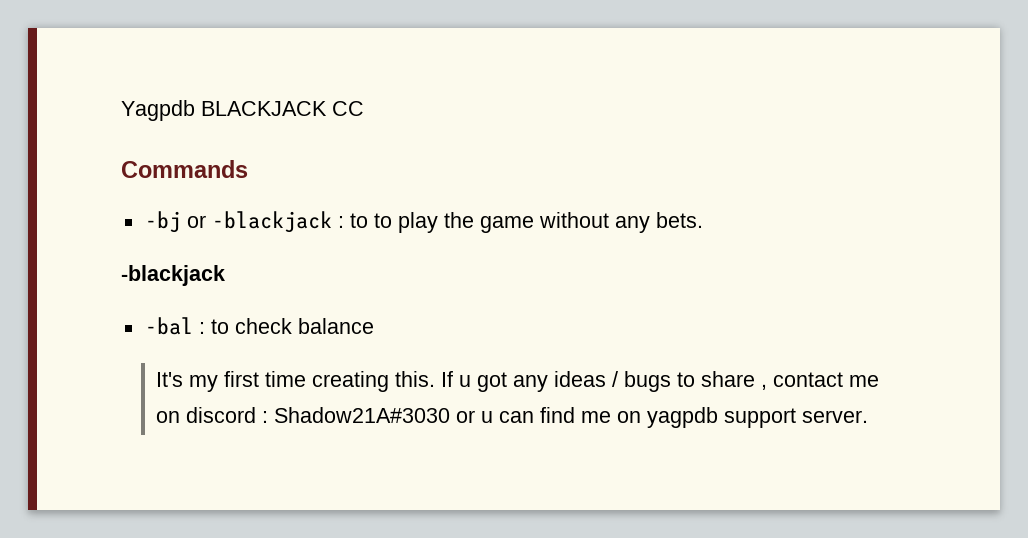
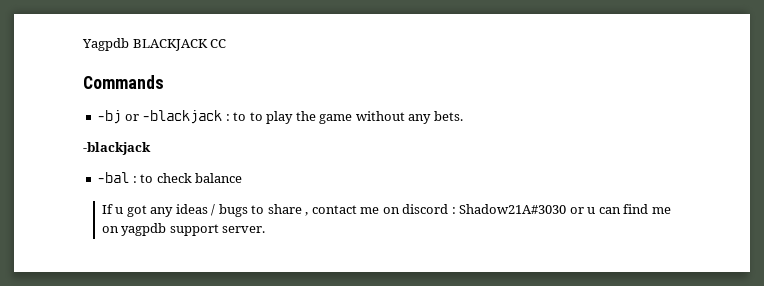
- It's my first time creating this.

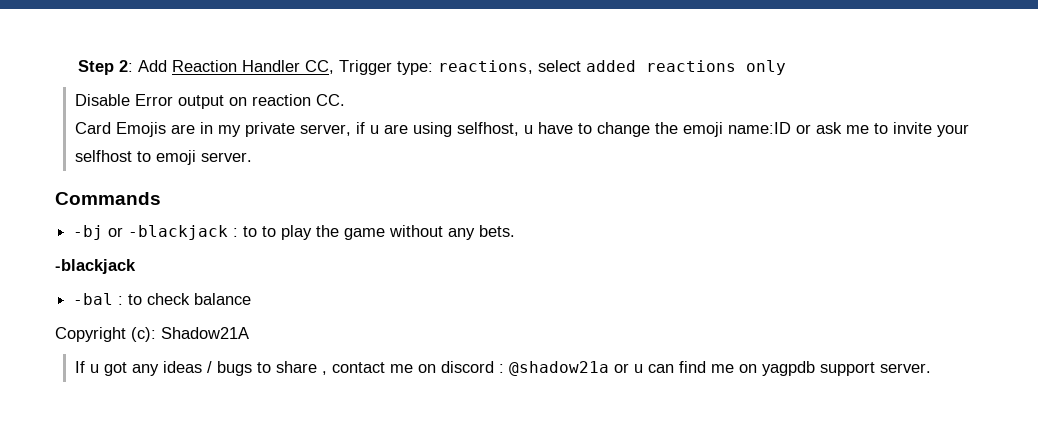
- Yagpdb BLACKJACK CC
+ Step 2: Add Reaction Handler CC, Trigger type: reactions, select added reactions only
+ Disable Error output on reaction CC.
+ Card Emojis are in my private server, if u are using selfhost, u have to change the emoji name:ID or ask me to invite your selfhost to emoji server.
+ Copyright (c): Shadow21A
- If u got any ideas / bugs to share , contact me on discord : Shadow21A#3030 or u can find me on yagpdb support server.
+ If u got any ideas / bugs to share , contact me on discord : @shadow21a or u can find me on yagpdb support server.

